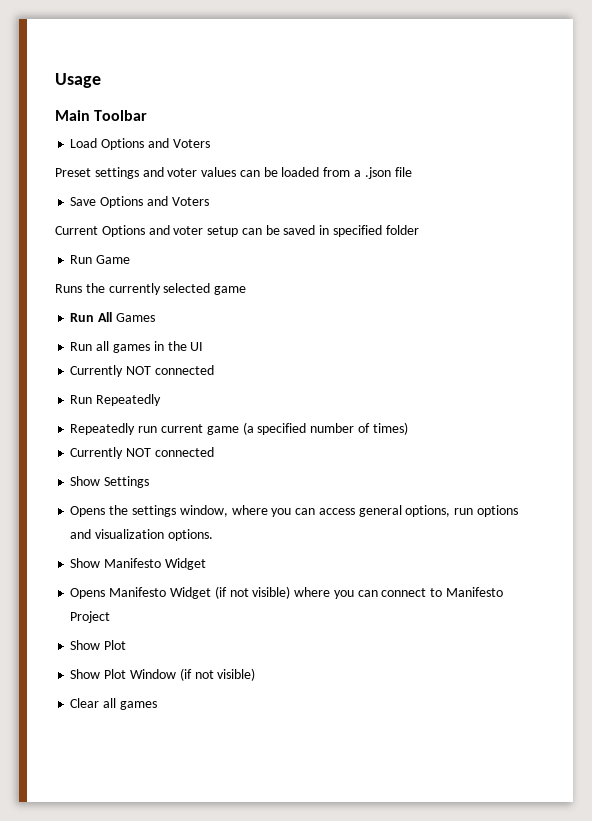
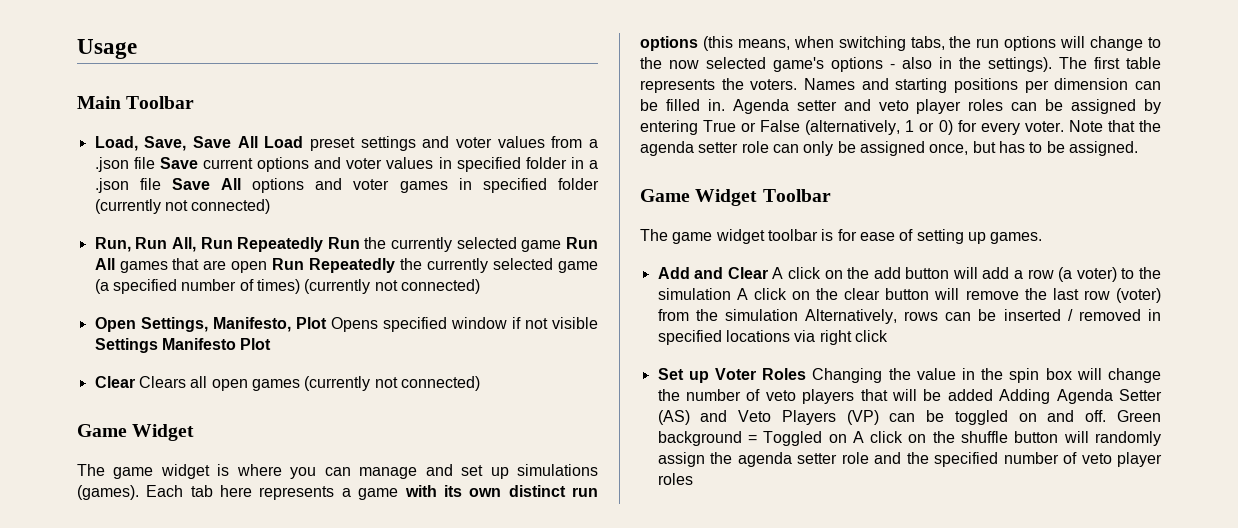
- Load Options and Voters
- Preset settings and voter values can be loaded from a .json file
- Save Options and Voters
- Current Options and voter setup can be saved in specified folder
- Run Game
- Runs the currently selected game
- Run All Games
- Run all games in the UI
- Currently NOT connected
- Run Repeatedly
- Repeatedly run current game (a specified number of times)
- Currently NOT connected
- Show Settings
- Opens the settings window, where you can access general options, run options and visualization options.
- Show Manifesto Widget
- Opens Manifesto Widget (if not visible) where you can connect to Manifesto Project
- Show Plot
- Show Plot Window (if not visible)
- Clear all games
+ Load, Save, Save All Load preset settings and voter values from a .json file Save current options and voter values in specified folder in a .json file Save All options and voter games in specified folder (currently not connected)
+ Run, Run All, Run Repeatedly Run the currently selected game Run All games that are open Run Repeatedly the currently selected game (a specified number of times) (currently not connected)
+ Open Settings, Manifesto, Plot Opens specified window if not visible Settings Manifesto Plot
+ Clear Clears all open games (currently not connected)
+ Game Widget
+ The game widget is where you can manage and set up simulations (games). Each tab here represents a game with its own distinct run options (this means, when switching tabs, the run options will change to the now selected game's options - also in the settings). The first table represents the voters. Names and starting positions per dimension can be filled in. Agenda setter and veto player roles can be assigned by entering True or False (alternatively, 1 or 0) for every voter. Note that the agenda setter role can only be assigned once, but has to be assigned.
+ Game Widget Toolbar
+ The game widget toolbar is for ease of setting up games.
+ Add and Clear A click on the add button will add a row (a voter) to the simulation A click on the clear button will remove the last row (voter) from the simulation Alternatively, rows can be inserted / removed in specified locations via right click
+ Set up Voter Roles Changing the value in the spin box will change the number of veto players that will be added Adding Agenda Setter (AS) and Veto Players (VP) can be toggled on and off. Green background = Toggled on A click on the shuffle button will randomly assign the agenda setter role and the specified number of veto player roles

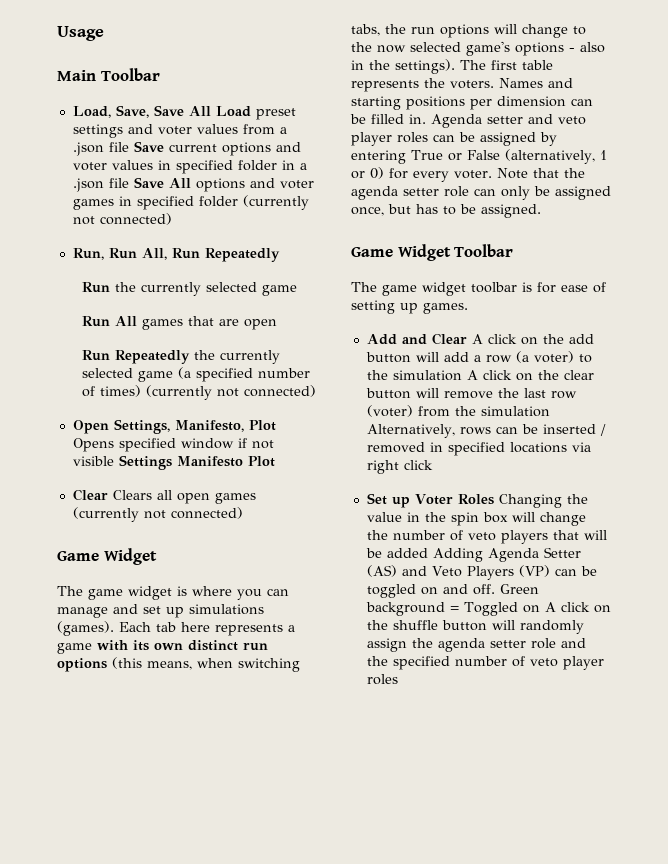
- Run, Run All, Run Repeatedly Run the currently selected game Run All games that are open Run Repeatedly the currently selected game (a specified number of times) (currently not connected)
+ Run, Run All, Run Repeatedly
+ Run the currently selected game
+ Run All games that are open
+ Run Repeatedly the currently selected game (a specified number of times) (currently not connected)

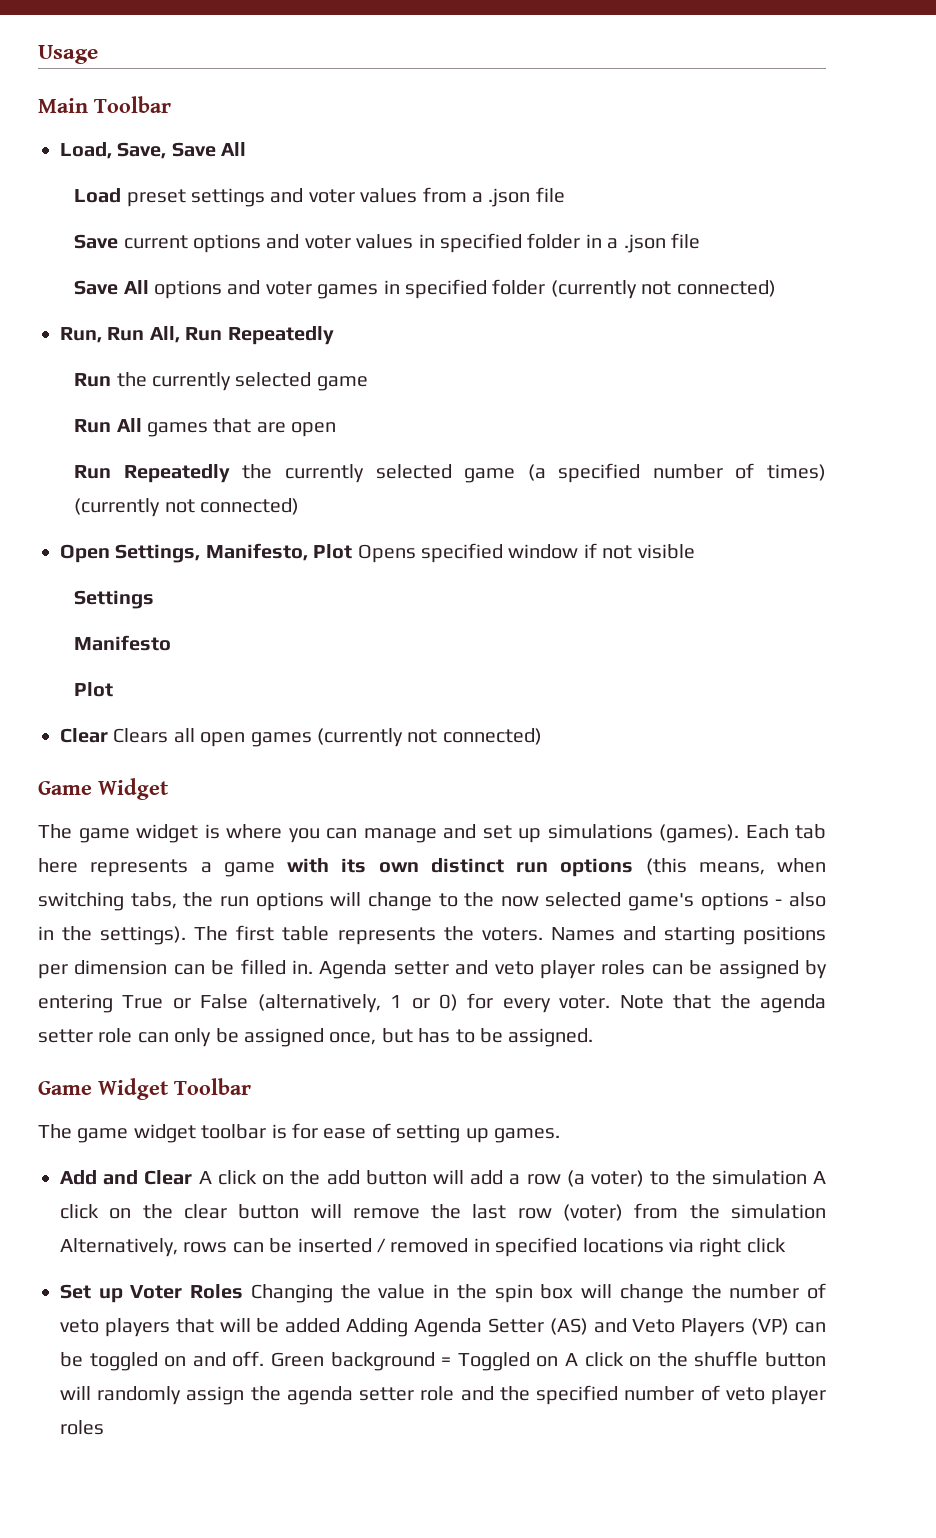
- Load, Save, Save All Load preset settings and voter values from a .json file Save current options and voter values in specified folder in a .json file Save All options and voter games in specified folder (currently not connected)
+ Load, Save, Save All
+ Load preset settings and voter values from a .json file
+ Save current options and voter values in specified folder in a .json file
+ Save All options and voter games in specified folder (currently not connected)
- Open Settings, Manifesto, Plot Opens specified window if not visible Settings Manifesto Plot
+ Open Settings, Manifesto, Plot Opens specified window if not visible
+ Settings
+ Manifesto
+ Plot

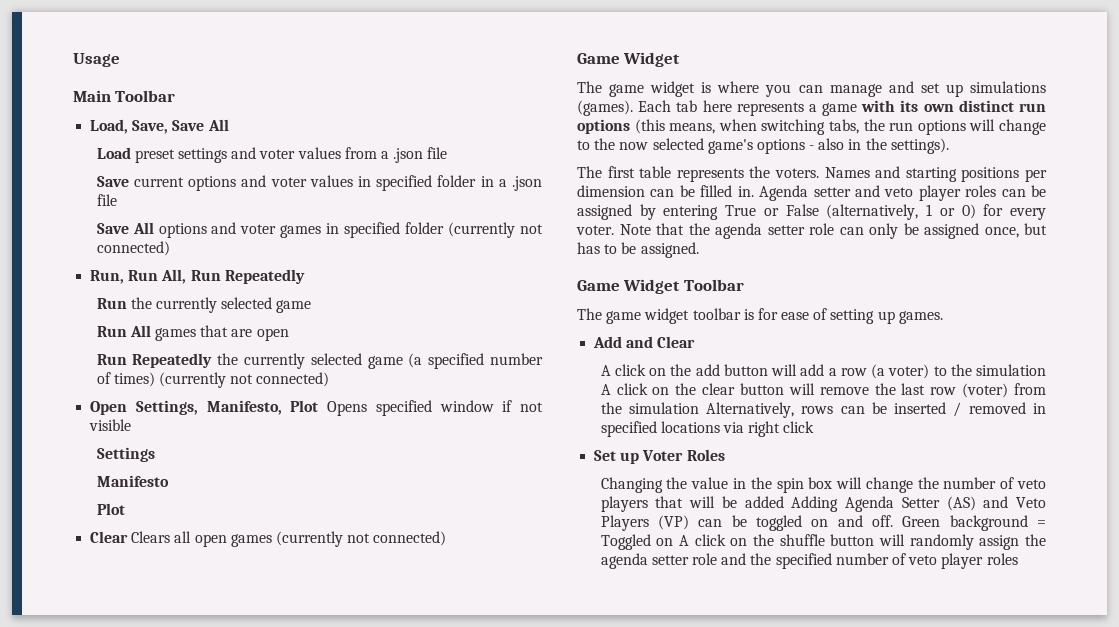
- Each tab here represents a game with its own distinct run options (this means, when switching tabs, the run options will change to the now selected game's options - also in the settings). The first table represents the voters.
+ Each tab here represents a game with its own distinct run options (this means, when switching tabs, the run options will change to the now selected game's options - also in the settings).
+ The first table represents the voters.
- Add and Clear A click on the add button will add a row (a voter) to the simulation A click on the clear button will remove the last row (voter) from the simulation Alternatively, rows can be inserted / removed in specified locations via right click
+ Add and Clear
+ A click on the add button will add a row (a voter) to the simulation A click on the clear button will remove the last row (voter) from the simulation Alternatively, rows can be inserted / removed in specified locations via right click
- Set up Voter Roles Changing the value in the spin box will change the number of veto players that will be added Adding Agenda Setter (AS) and Veto Players (VP) can be toggled on and off.
+ Set up Voter Roles
+ Changing the value in the spin box will change the number of veto players that will be added Adding Agenda Setter (AS) and Veto Players (VP) can be toggled on and off.

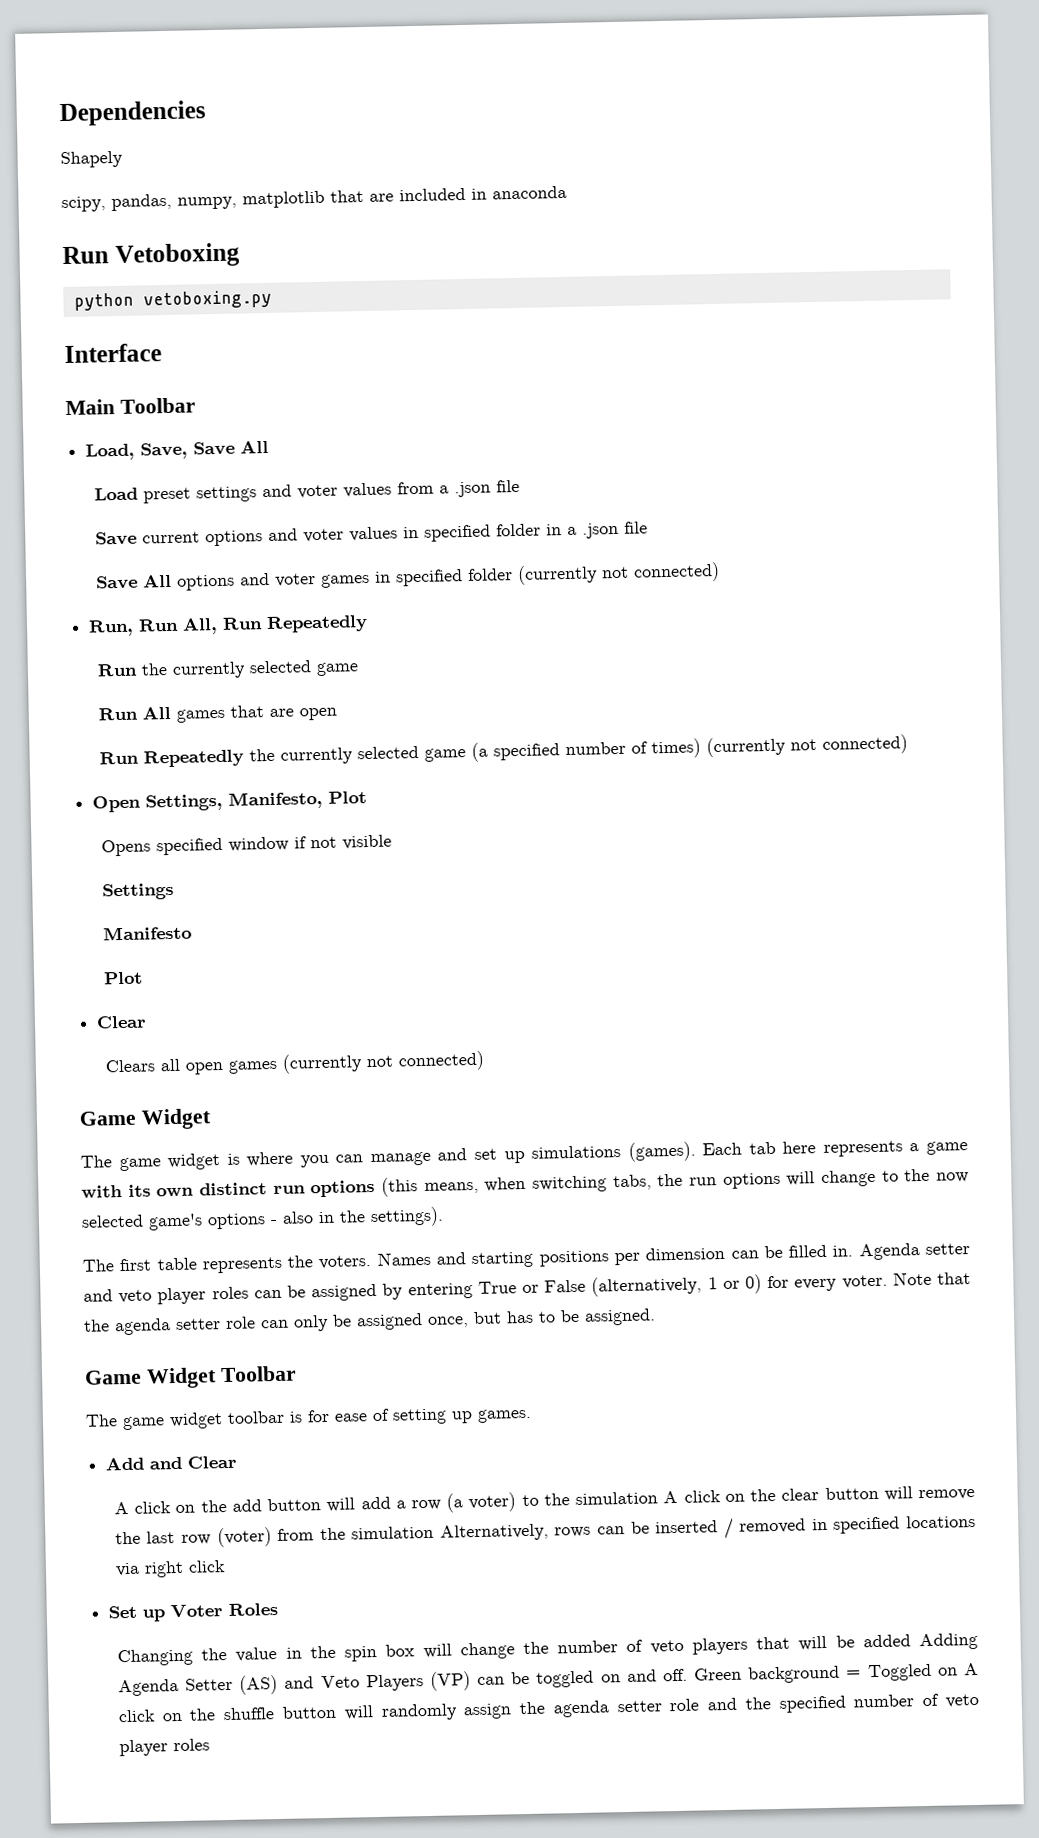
- Usage
+ Dependencies
+ Shapely
+ scipy, pandas, numpy, matplotlib that are included in anaconda
+ Run Vetoboxing
+ python vetoboxing.py
+ Interface
- Open Settings, Manifesto, Plot Opens specified window if not visible
+ Open Settings, Manifesto, Plot
+ Opens specified window if not visible
  Manifesto
  Plot
- Clear Clears all open games (currently not connected)
+ Clear
+ Clears all open games (currently not connected)

